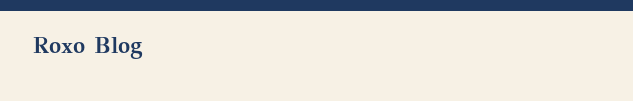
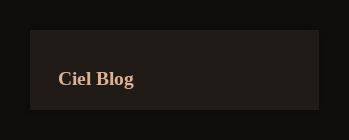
- Roxo Blog
+ Ciel Blog

